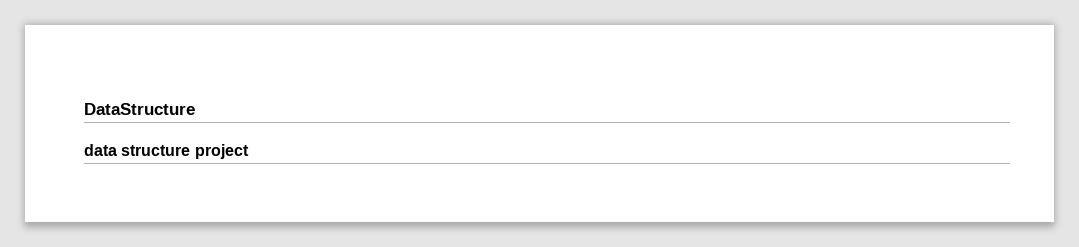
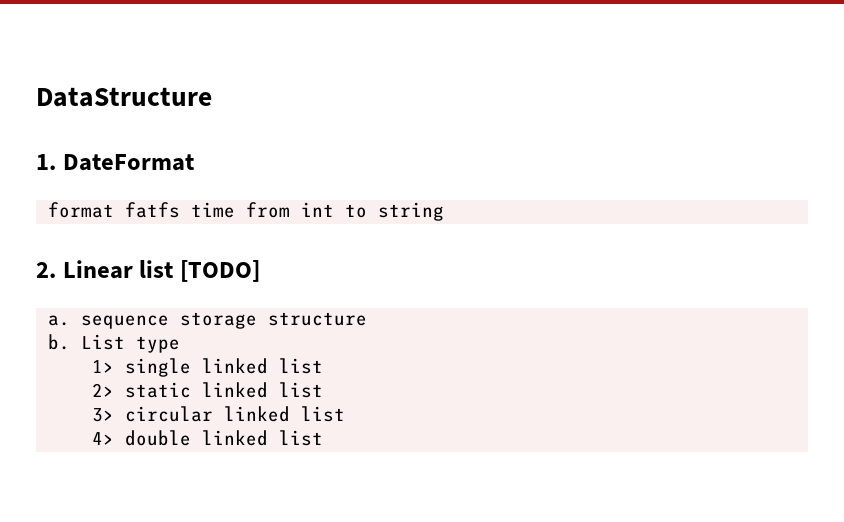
- data structure project
+ 1. DateFormat
+ format fatfs time from int to string
+ 2. Linear list [TODO]
+ a. sequence storage structure
+ b. List type
+ 1> single linked list
+ 2> static linked list
+ 3> circular linked list
+ 4> double linked list

